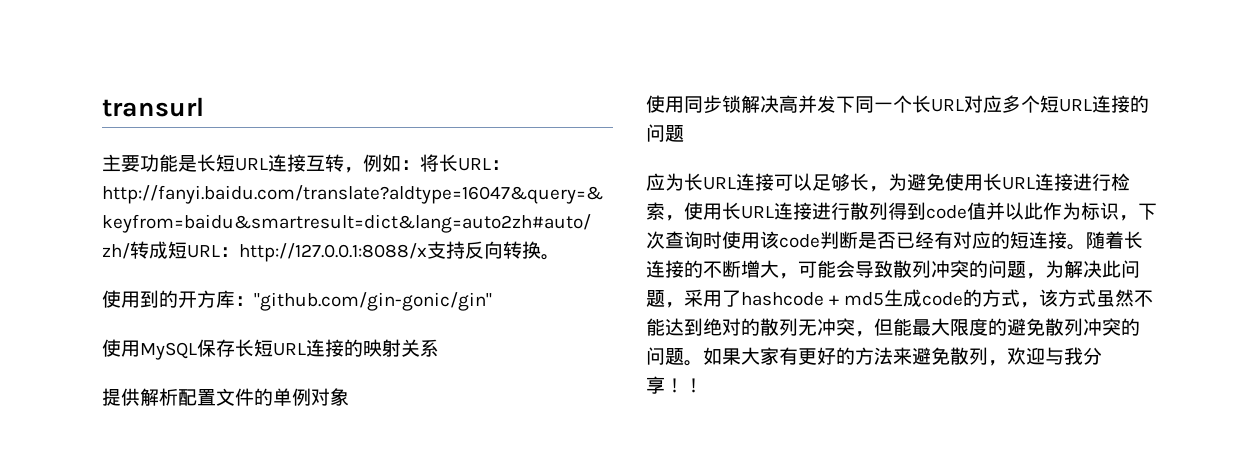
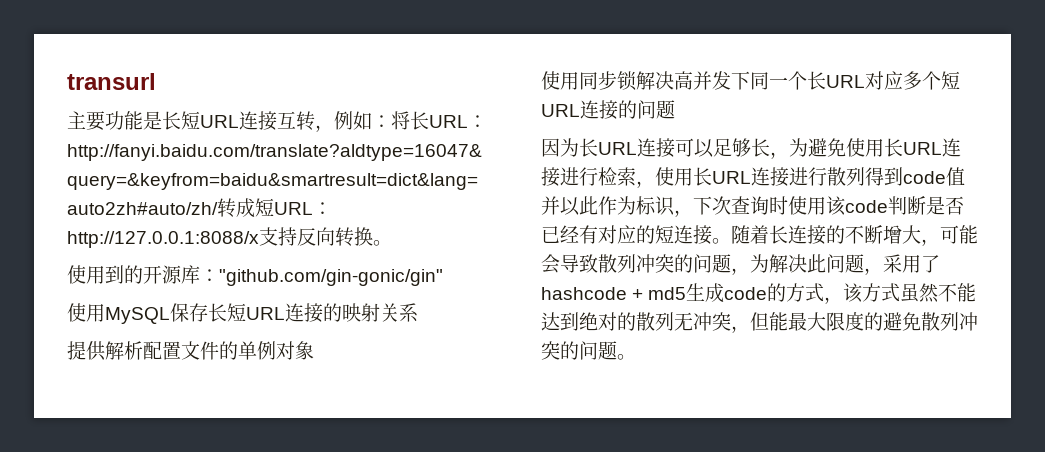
- 使用到的开方库："github.com/gin-gonic/gin"
+ 使用到的开源库："github.com/gin-gonic/gin"
- 应为长URL连接可以足够长，为避免使用长URL连接进行检索，使用长URL连接进行散列得到code值并以此作为标识，下次查询时使用该code判断是否已经有对应的短连接。
+ 因为长URL连接可以足够长，为避免使用长URL连接进行检索，使用长URL连接进行散列得到code值并以此作为标识，下次查询时使用该code判断是否已经有对应的短连接。
- 如果大家有更好的方法来避免散列，欢迎与我分享！！

